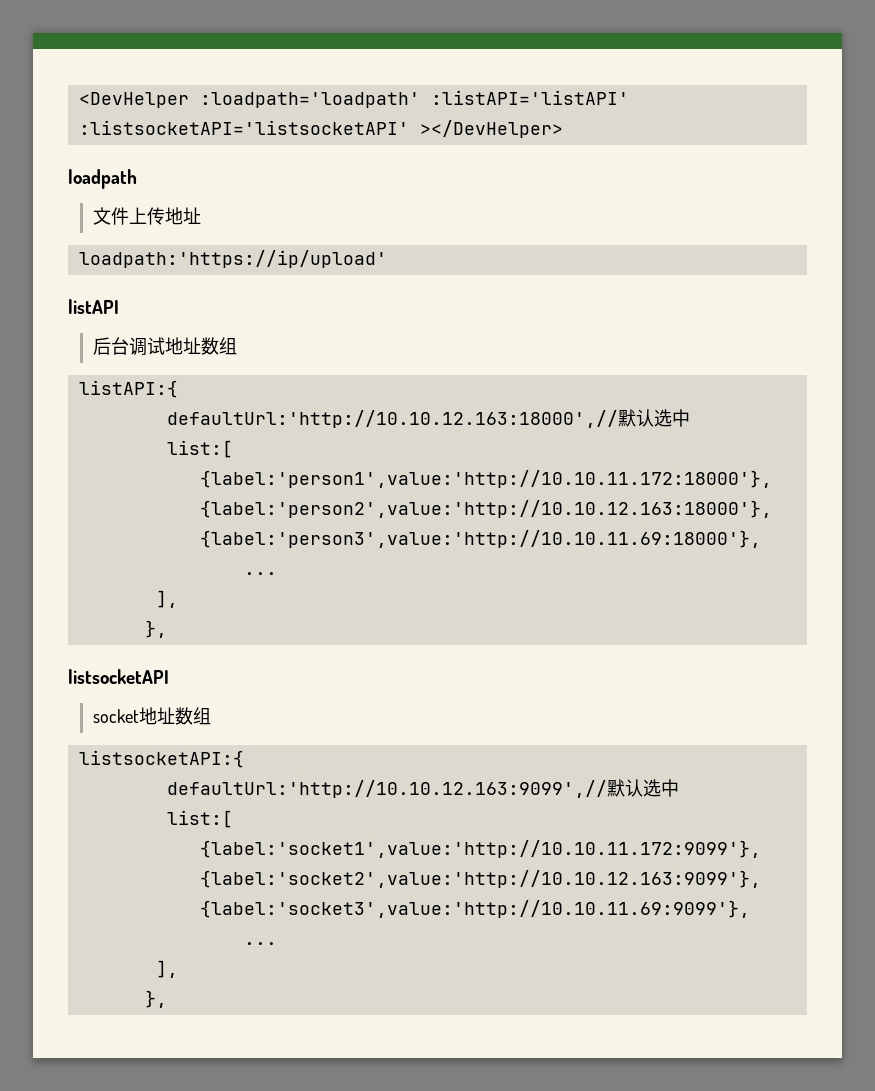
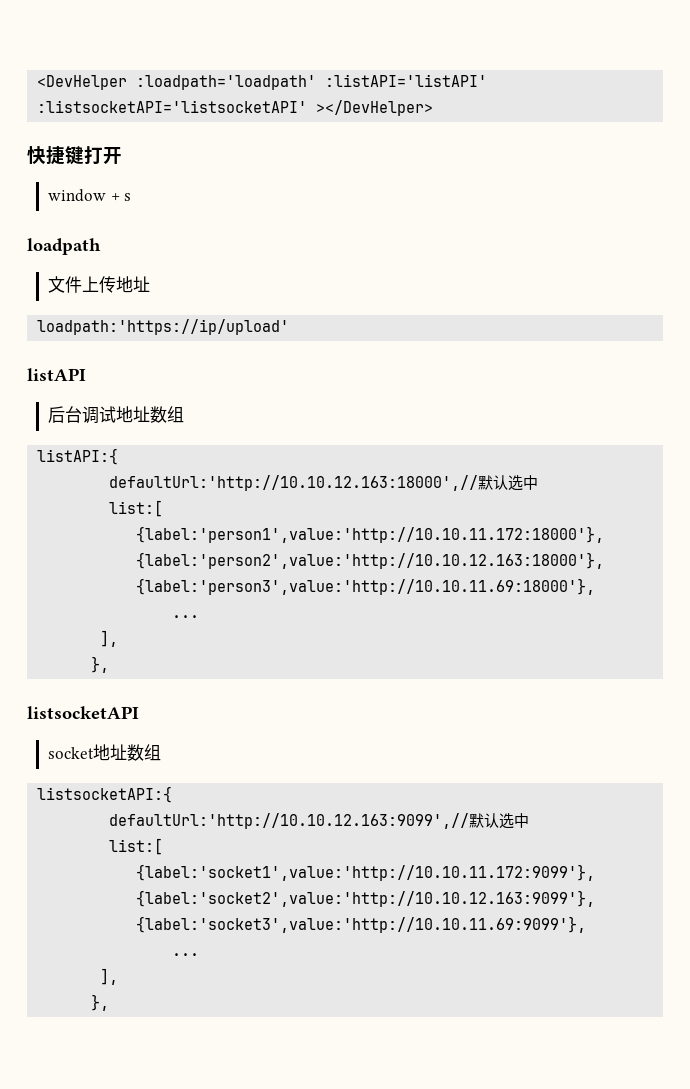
+ 快捷键打开
+ window + s

